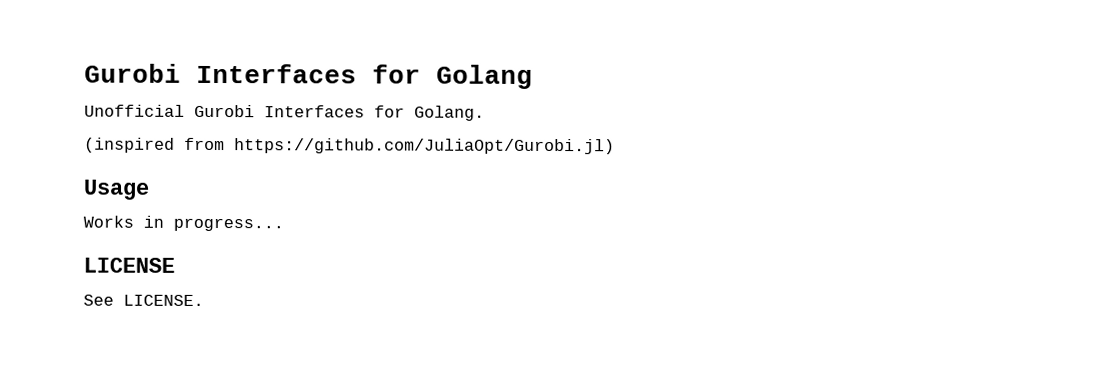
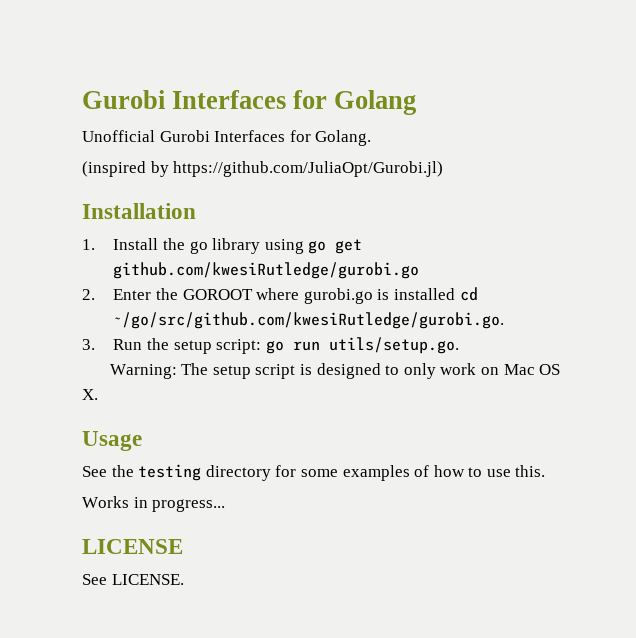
- (inspired from https://github.com/JuliaOpt/Gurobi.jl)
+ (inspired by https://github.com/JuliaOpt/Gurobi.jl)
+ Installation
+ 1. Install the go library using go get github.com/kwesiRutledge/gurobi.go
+ 2. Enter the GOROOT where gurobi.go is installed cd ~/go/src/github.com/kwesiRutledge/gurobi.go.
+ 3. Run the setup script: go run utils/setup.go.
+ Warning: The setup script is designed to only work on Mac OS X.
  Usage
+ See the testing directory for some examples of how to use this.

